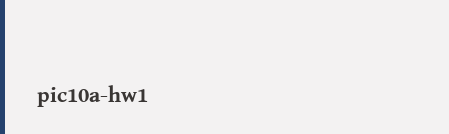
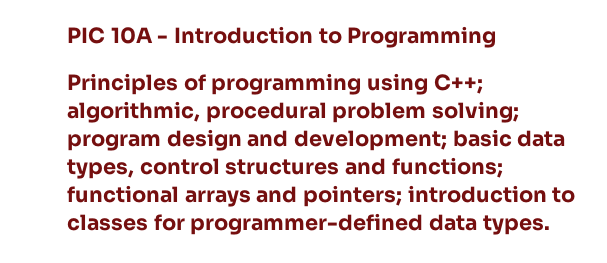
- pic10a-hw1
+ PIC 10A - Introduction to Programming
+ Principles of programming using C++; algorithmic, procedural problem solving; program design and development; basic data types, control structures and functions; functional arrays and pointers; introduction to classes for programmer-defined data types.

